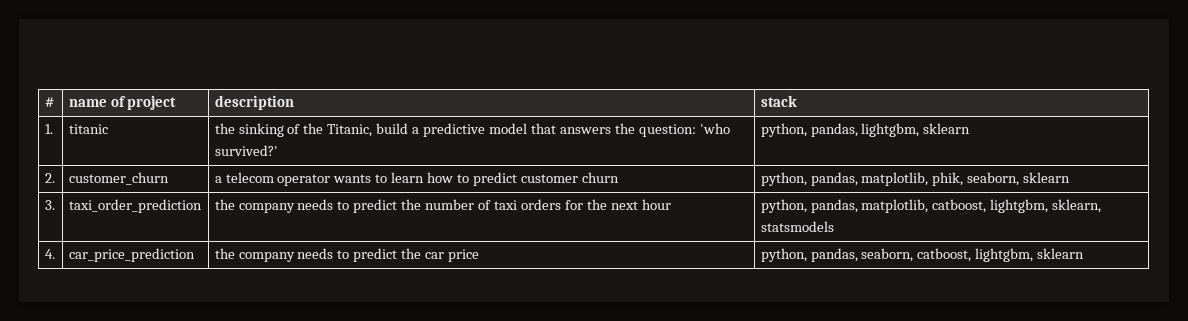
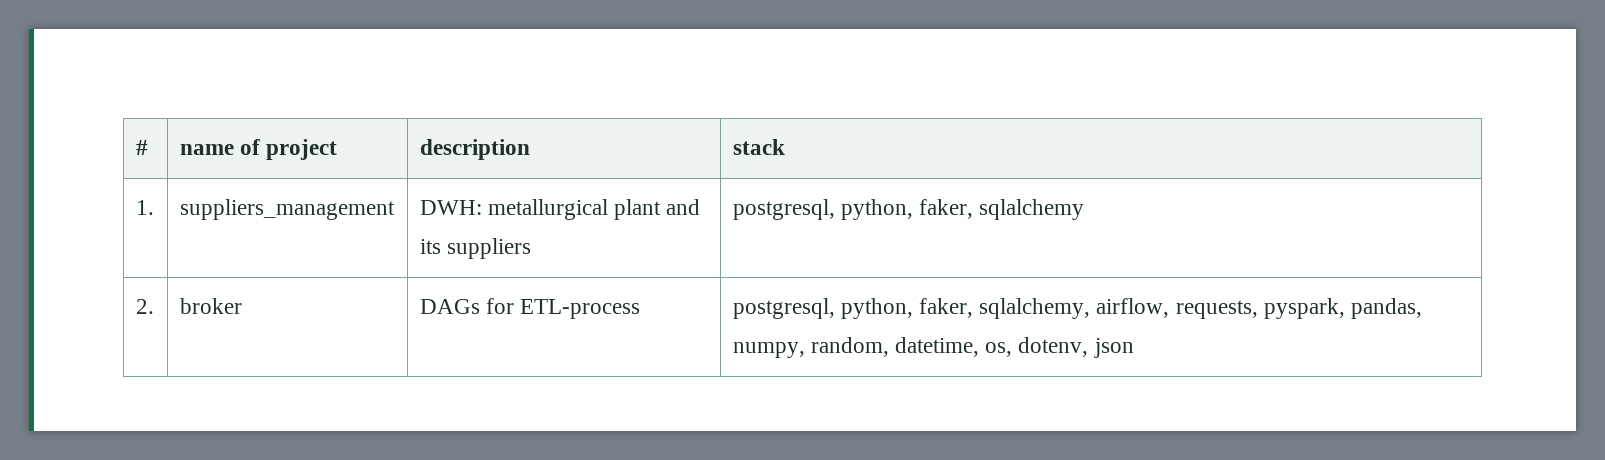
- 1. | titanic | the sinking of the Titanic, build a predictive model that answers the question: 'who survived?' | python, pandas, lightgbm, sklearn
- 2. | customer_churn | a telecom operator wants to learn how to predict customer churn | python, pandas, matplotlib, phik, seaborn, sklearn
- 3. | taxi_order_prediction | the company needs to predict the number of taxi orders for the next hour | python, pandas, matplotlib, catboost, lightgbm, sklearn, statsmodels
- 4. | car_price_prediction | the company needs to predict the car price | python, pandas, seaborn, catboost, lightgbm, sklearn
+ 1. | suppliers_management | DWH: metallurgical plant and its suppliers | postgresql, python, faker, sqlalchemy
+ 2. | broker | DAGs for ETL-process | postgresql, python, faker, sqlalchemy, airflow, requests, pyspark, pandas, numpy, random, datetime, os, dotenv, json

